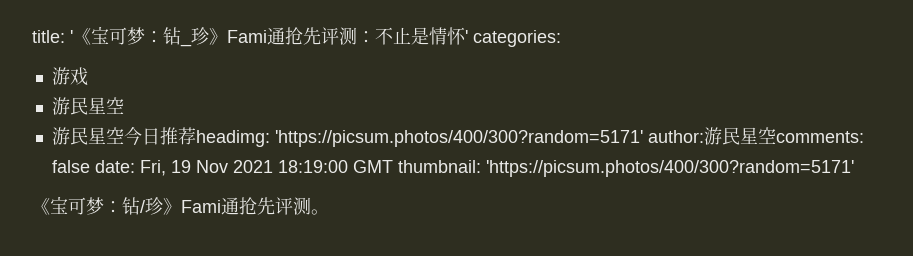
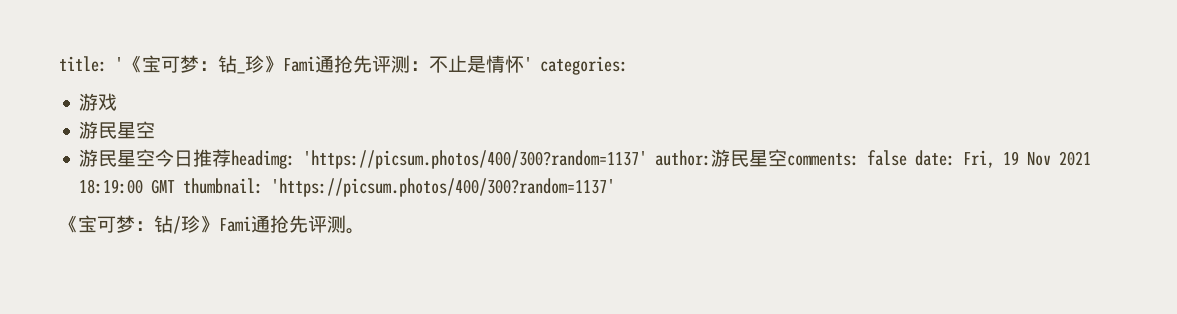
- 游民星空今日推荐headimg: 'https://picsum.photos/400/300?random=5171' author:游民星空comments: false date: Fri, 19 Nov 2021 18:19:00 GMT thumbnail: 'https://picsum.photos/400/300?random=5171'
+ 游民星空今日推荐headimg: 'https://picsum.photos/400/300?random=1137' author:游民星空comments: false date: Fri, 19 Nov 2021 18:19:00 GMT thumbnail: 'https://picsum.photos/400/300?random=1137'

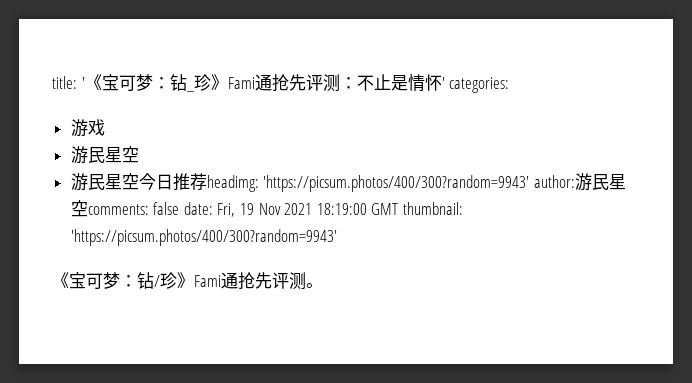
- 游民星空今日推荐headimg: 'https://picsum.photos/400/300?random=1137' author:游民星空comments: false date: Fri, 19 Nov 2021 18:19:00 GMT thumbnail: 'https://picsum.photos/400/300?random=1137'
+ 游民星空今日推荐headimg: 'https://picsum.photos/400/300?random=9943' author:游民星空comments: false date: Fri, 19 Nov 2021 18:19:00 GMT thumbnail: 'https://picsum.photos/400/300?random=9943'

